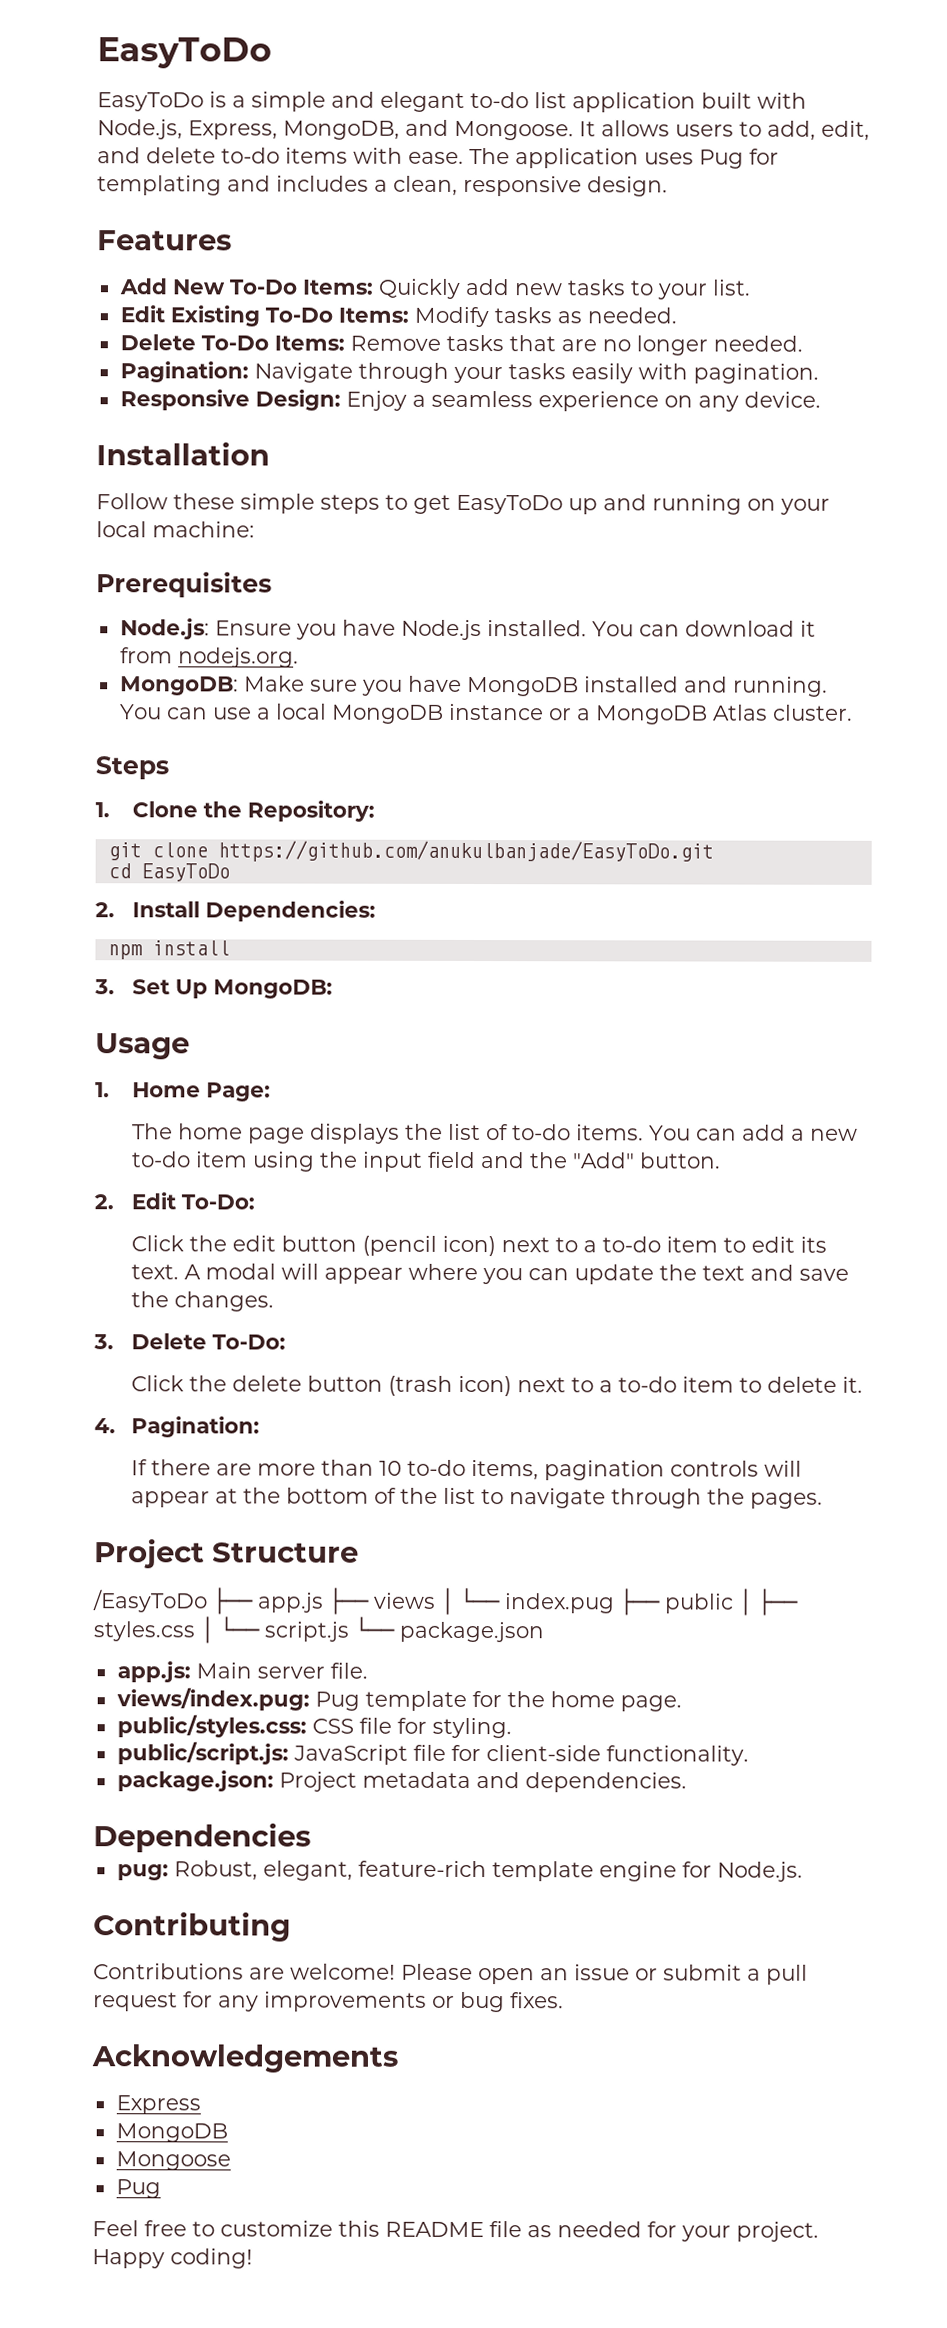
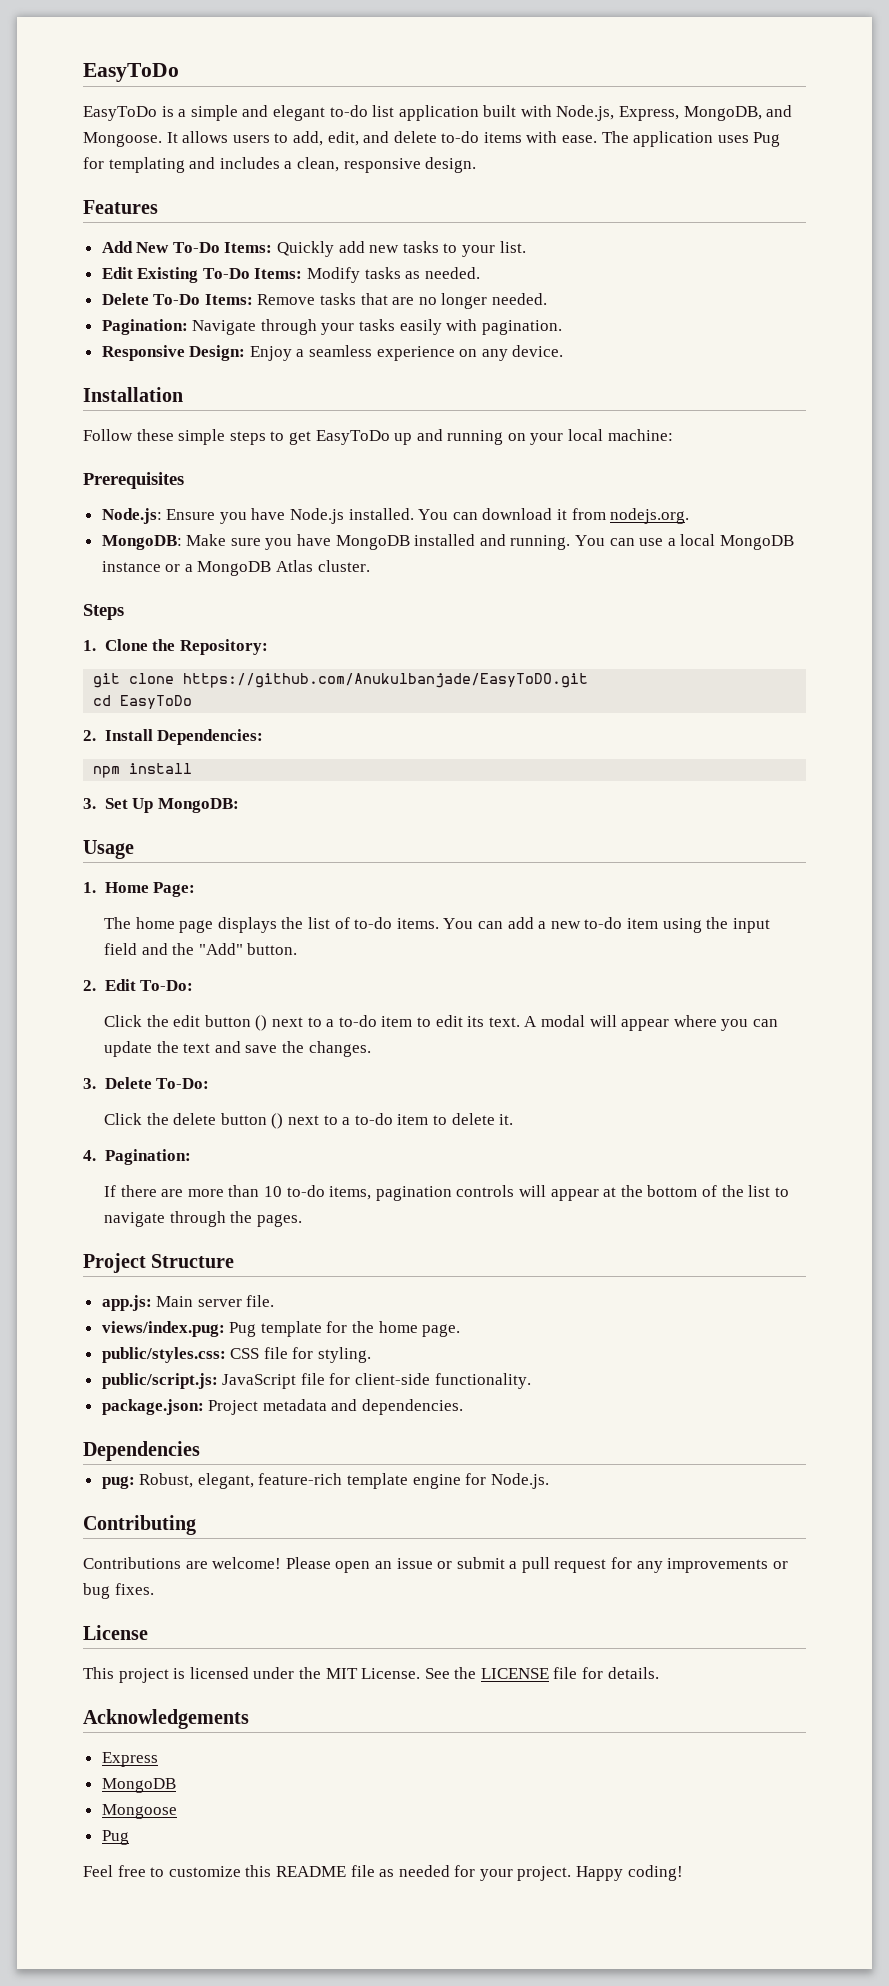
- git clone https://github.com/anukulbanjade/EasyToDo.git
+ git clone https://github.com/Anukulbanjade/EasyToDO.git
- Click the edit button (pencil icon) next to a to-do item to edit its text.
+ Click the edit button () next to a to-do item to edit its text.
- Click the delete button (trash icon) next to a to-do item to delete it.
+ Click the delete button () next to a to-do item to delete it.
- /EasyToDo ├── app.js ├── views │ └── index.pug ├── public │ ├── styles.css │ └── script.js └── package.json
+ License
+ This project is licensed under the MIT License. See the LICENSE file for details.

